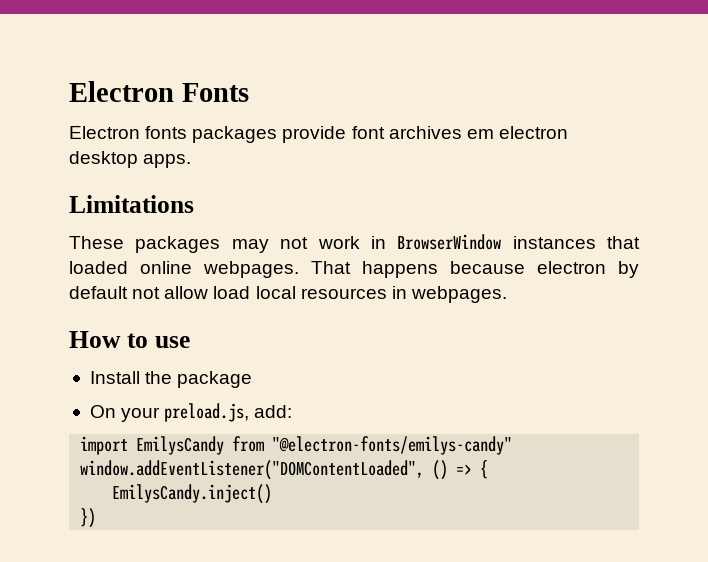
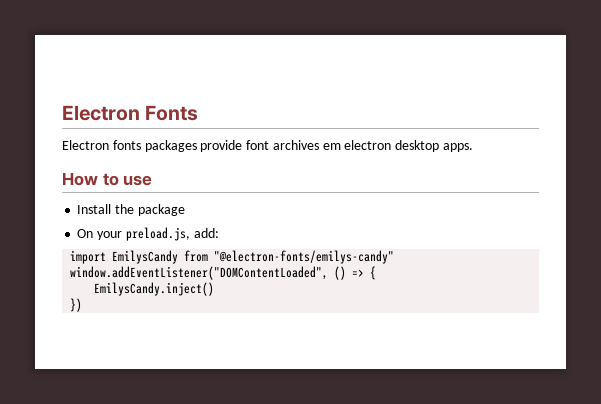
- Limitations
- These packages may not work in BrowserWindow instances that loaded online webpages. That happens because electron by default not allow load local resources in webpages.

